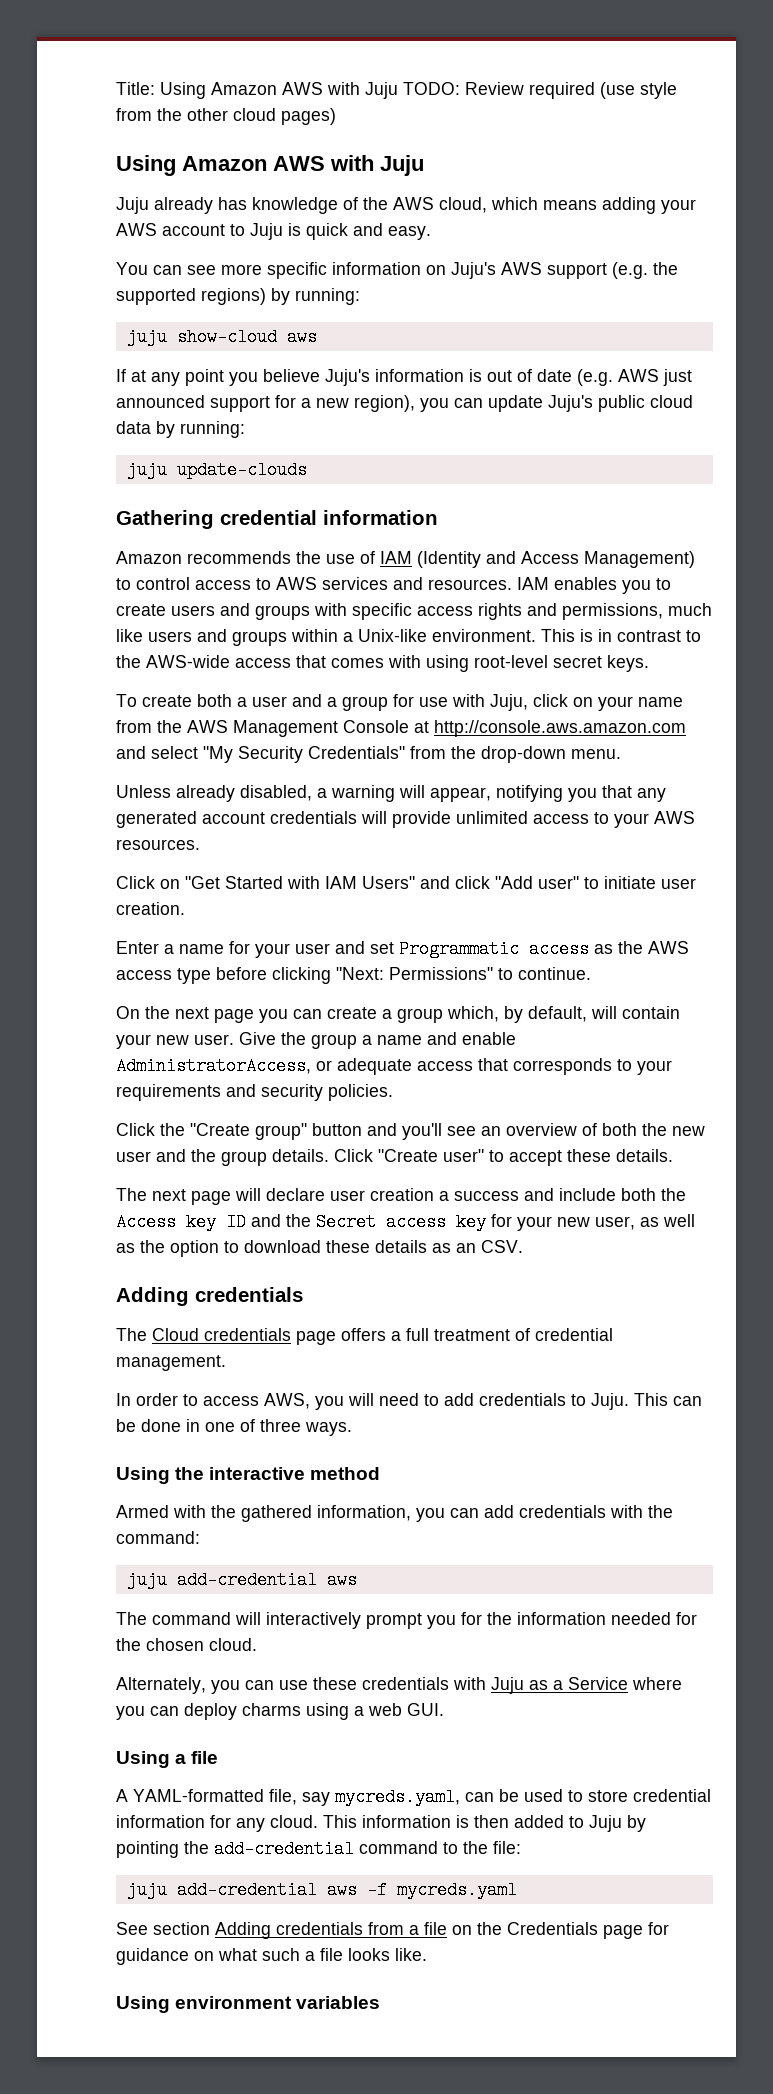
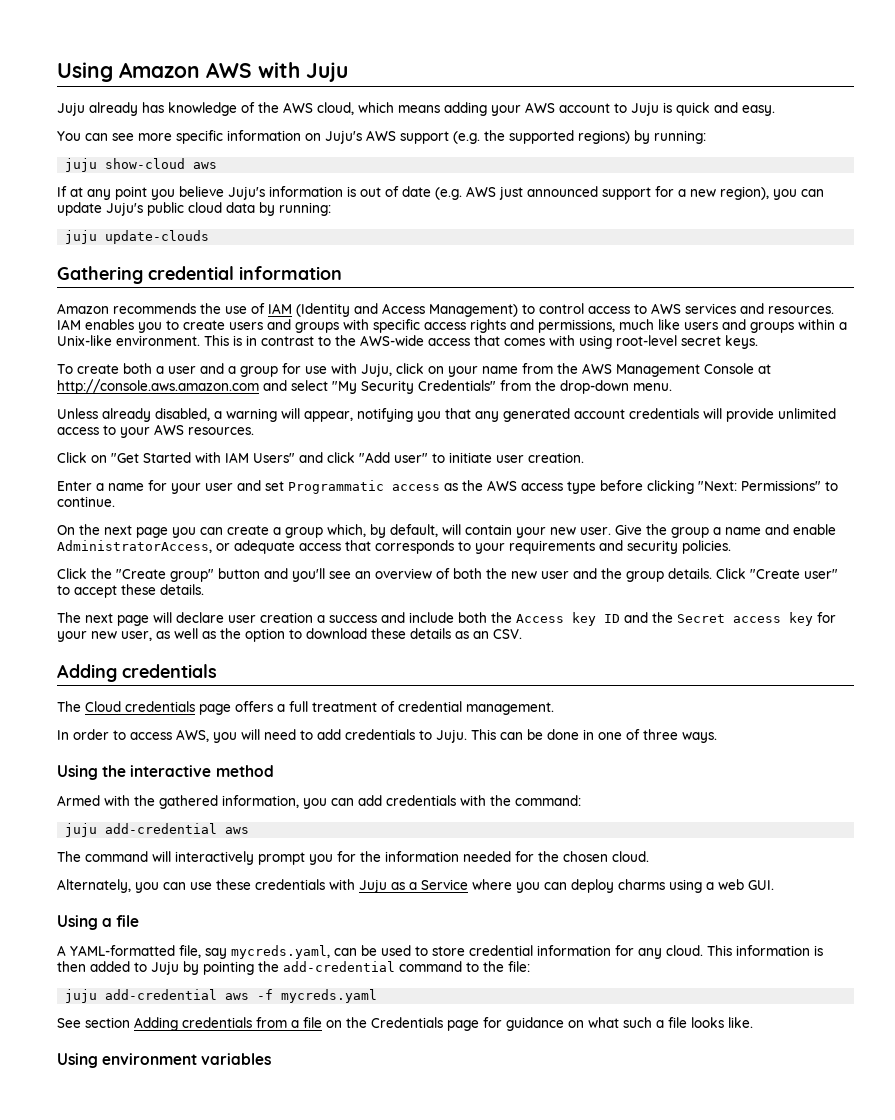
- Title: Using Amazon AWS with Juju TODO: Review required (use style from the other cloud pages)

